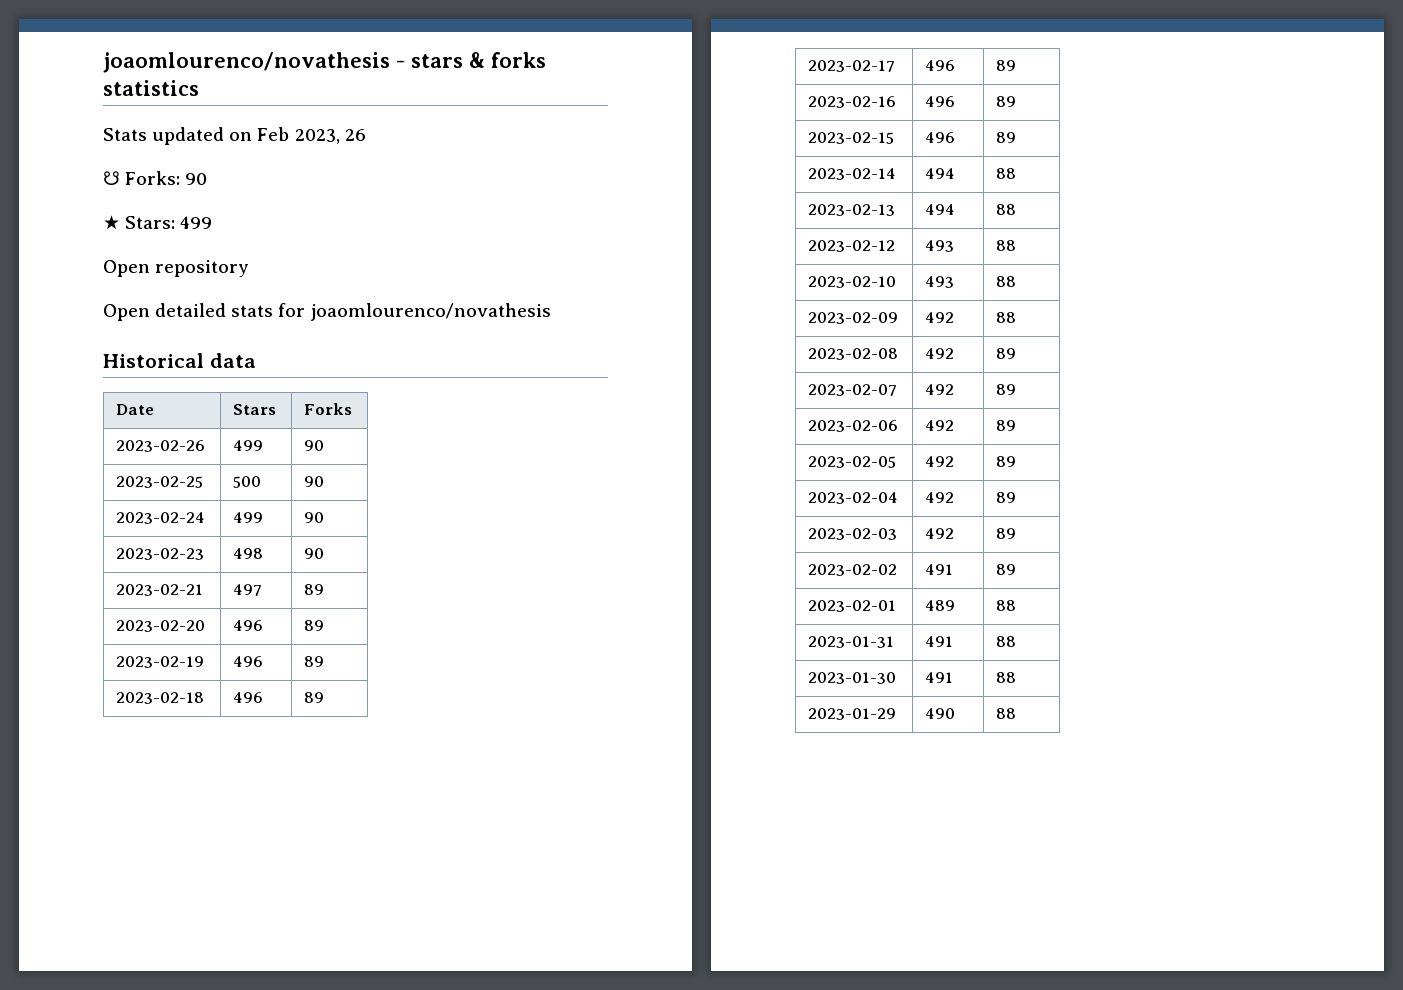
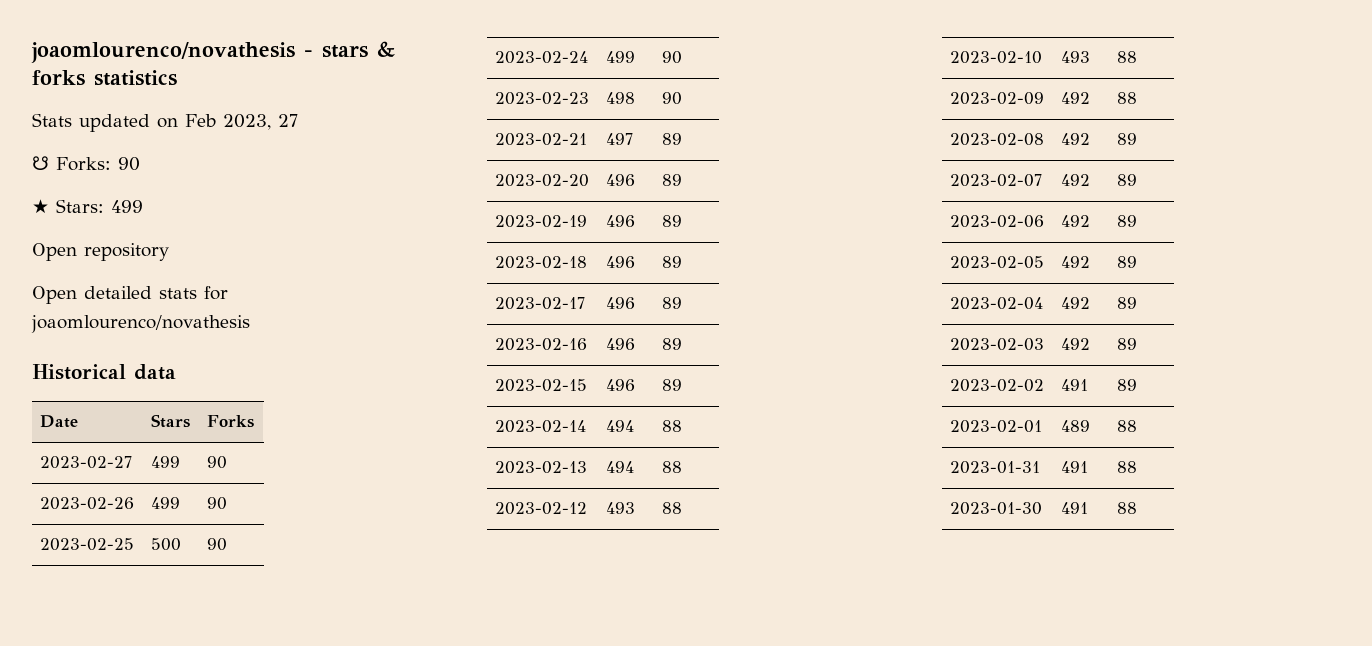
- Stats updated on Feb 2023, 26
+ Stats updated on Feb 2023, 27
+ 2023-02-27 | 499 | 90
- 2023-01-29 | 490 | 88

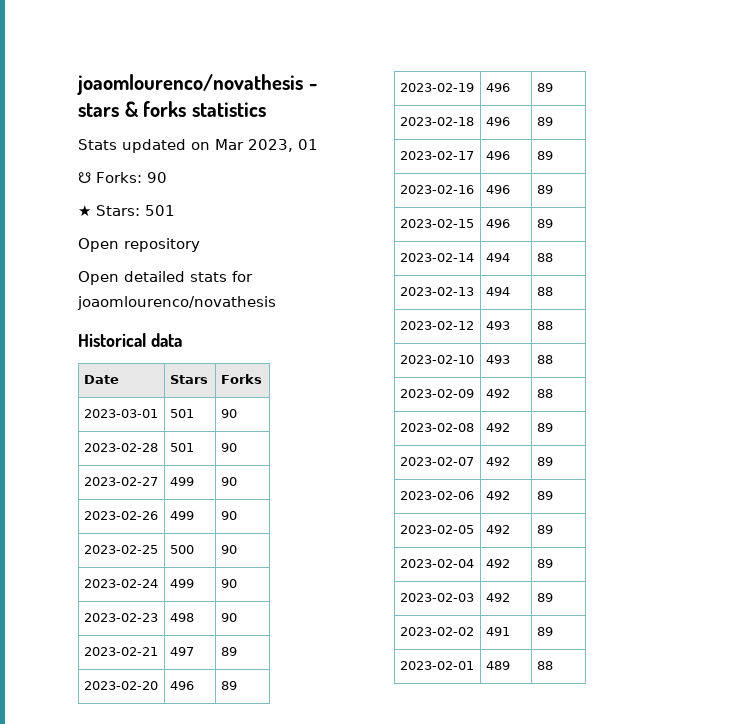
- Stats updated on Feb 2023, 27
+ Stats updated on Mar 2023, 01
- ★ Stars: 499
+ ★ Stars: 501
+ 2023-03-01 | 501 | 90
+ 2023-02-28 | 501 | 90
- 2023-01-31 | 491 | 88
- 2023-01-30 | 491 | 88

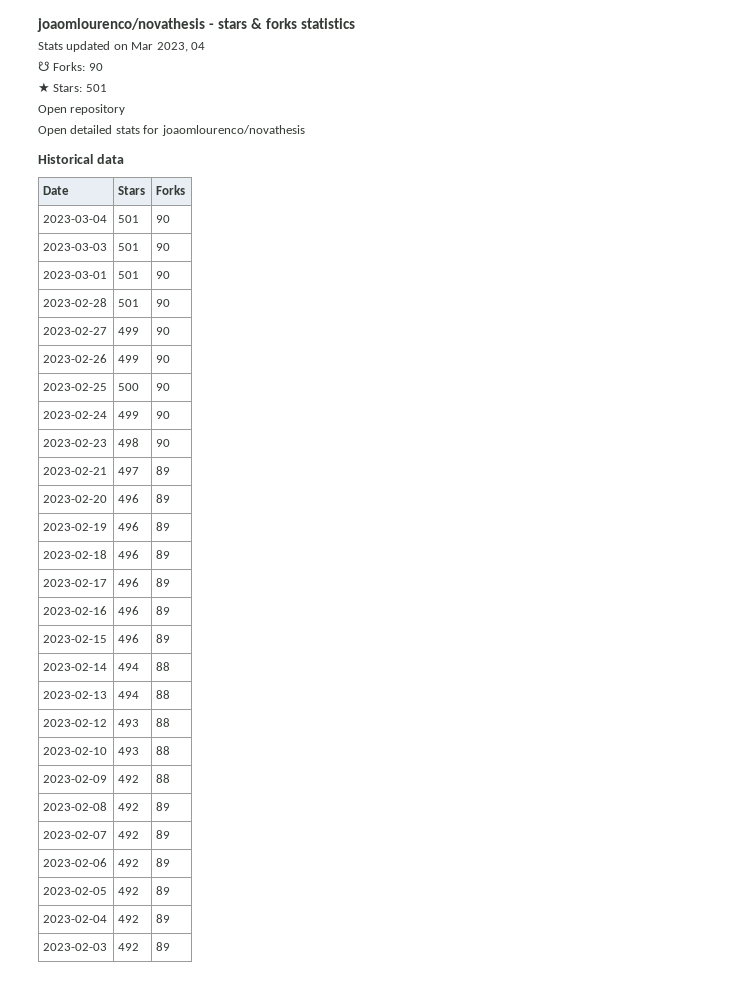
- Stats updated on Mar 2023, 01
+ Stats updated on Mar 2023, 04
+ 2023-03-04 | 501 | 90
+ 2023-03-03 | 501 | 90
- 2023-02-02 | 491 | 89
- 2023-02-01 | 489 | 88

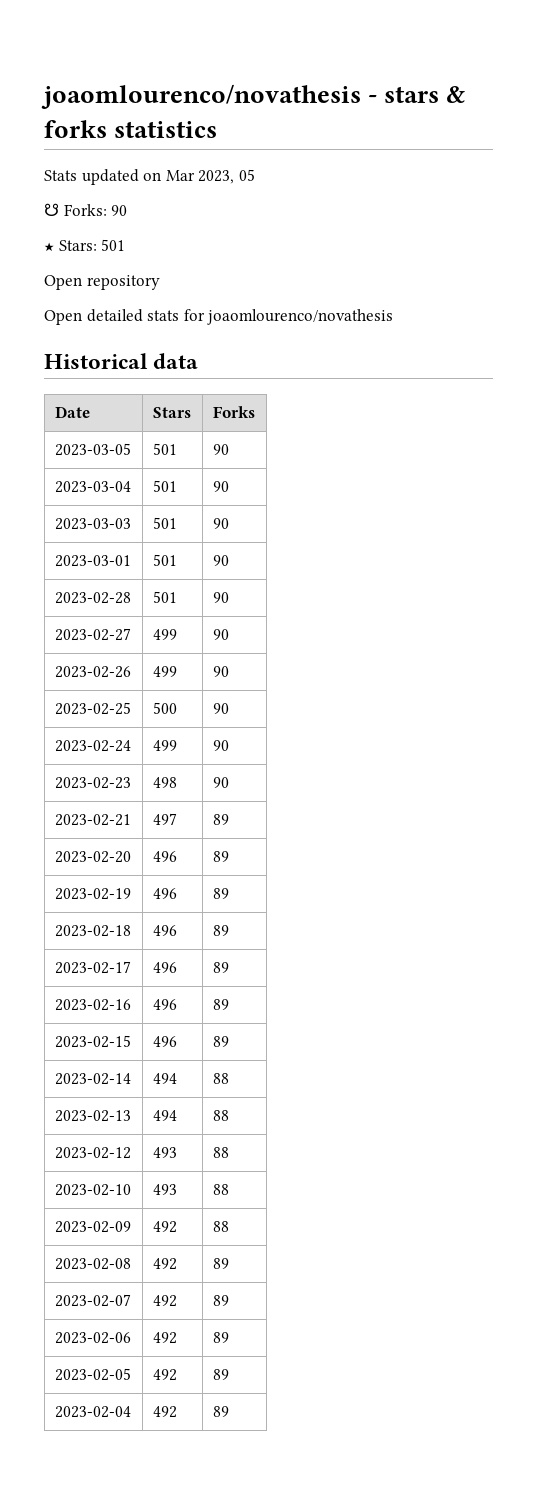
- Stats updated on Mar 2023, 04
+ Stats updated on Mar 2023, 05
+ 2023-03-05 | 501 | 90
- 2023-02-03 | 492 | 89

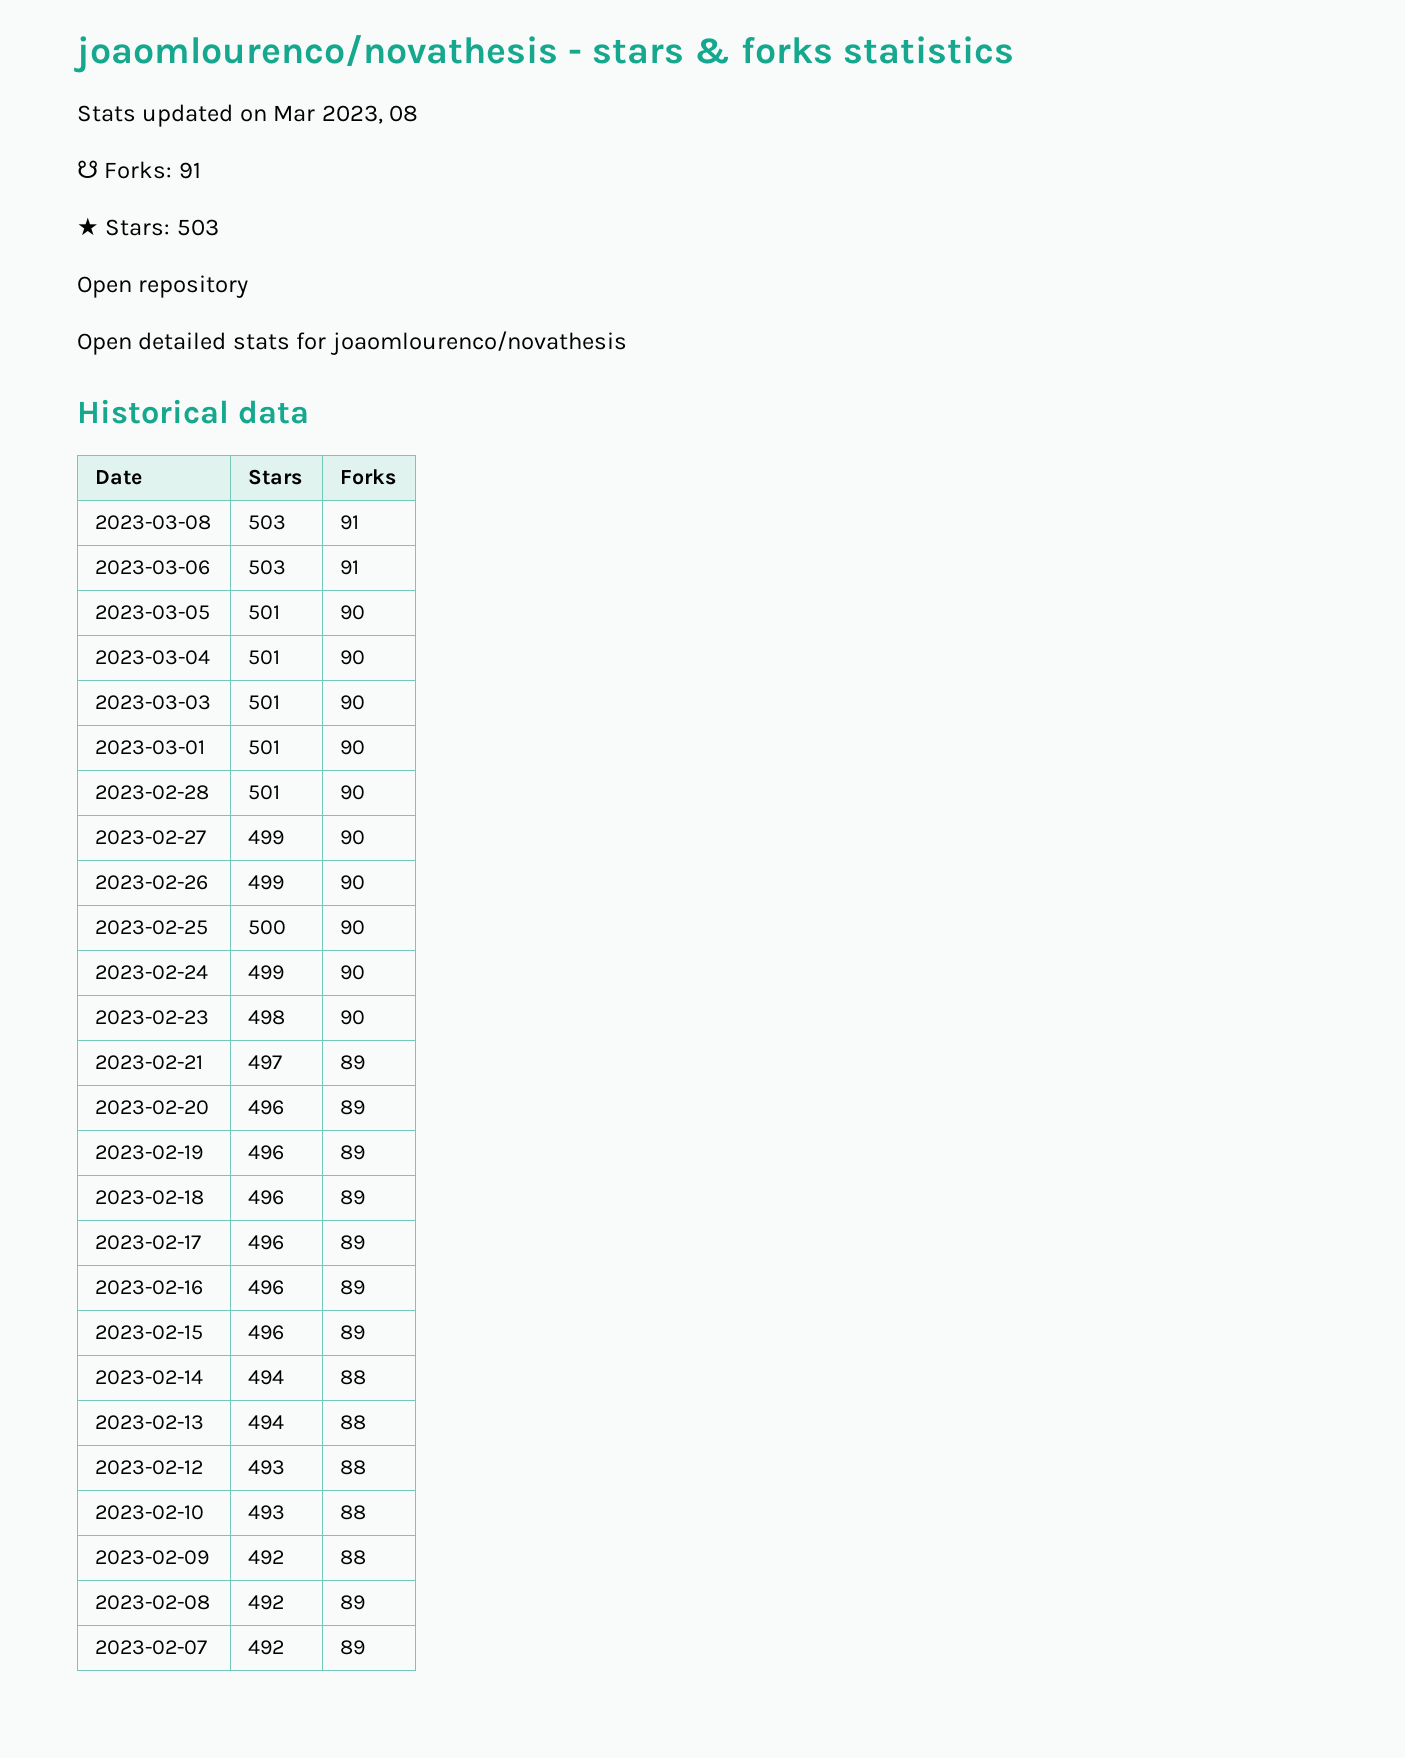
- Stats updated on Mar 2023, 05
+ Stats updated on Mar 2023, 08
- ☋ Forks: 90
+ ☋ Forks: 91
- ★ Stars: 501
+ ★ Stars: 503
+ 2023-03-08 | 503 | 91
+ 2023-03-06 | 503 | 91
- 2023-02-06 | 492 | 89
- 2023-02-05 | 492 | 89
- 2023-02-04 | 492 | 89

